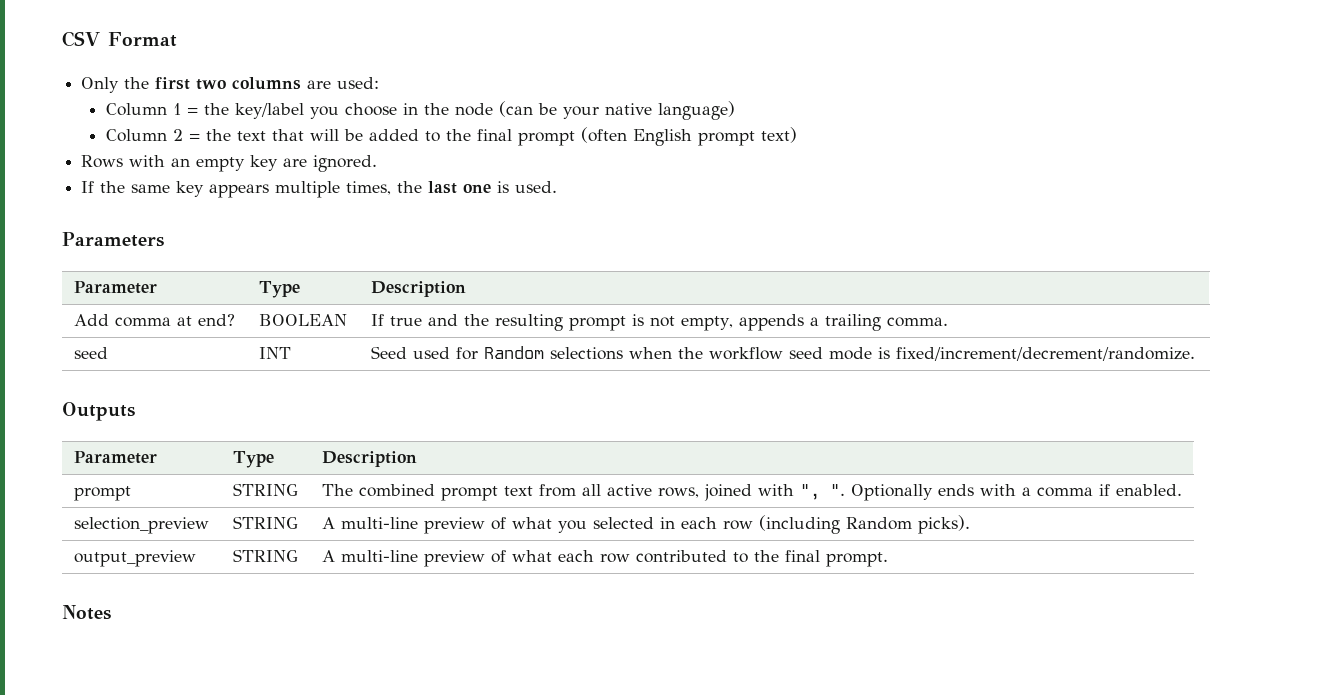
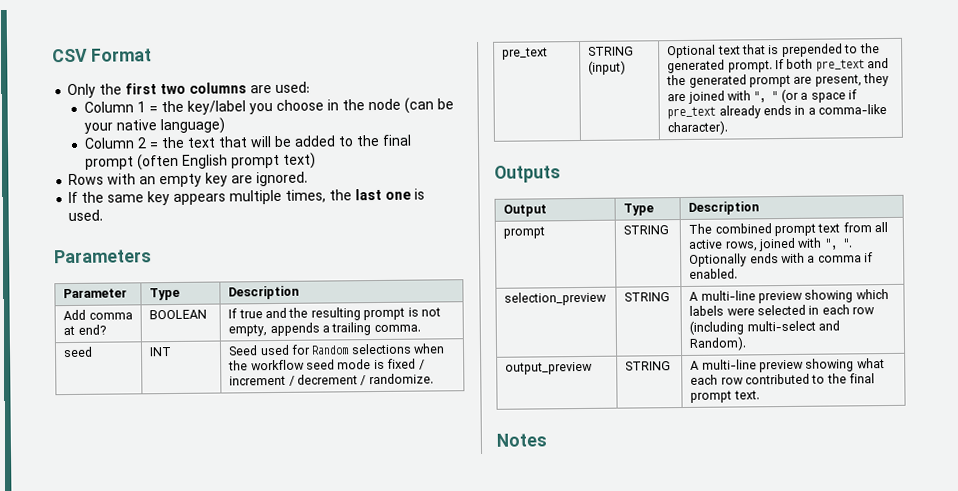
- seed | INT | Seed used for Random selections when the workflow seed mode is fixed/increment/decrement/randomize.
+ seed | INT | Seed used for Random selections when the workflow seed mode is fixed / increment / decrement / randomize.
+ pre_text | STRING (input) | Optional text that is prepended to the generated prompt. If both pre_text and the generated prompt are present, they are joined with ", " (or a space if pre_text already ends in a comma-like character).
  Outputs
- Parameter | Type | Description
+ Output | Type | Description
- selection_preview | STRING | A multi-line preview of what you selected in each row (including Random picks).
+ selection_preview | STRING | A multi-line preview showing which labels were selected in each row (including multi-select and Random).
- output_preview | STRING | A multi-line preview of what each row contributed to the final prompt.
+ output_preview | STRING | A multi-line preview showing what each row contributed to the final prompt text.

